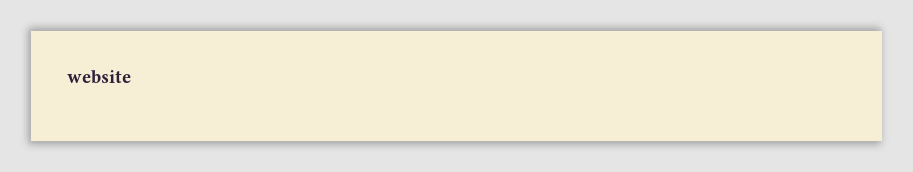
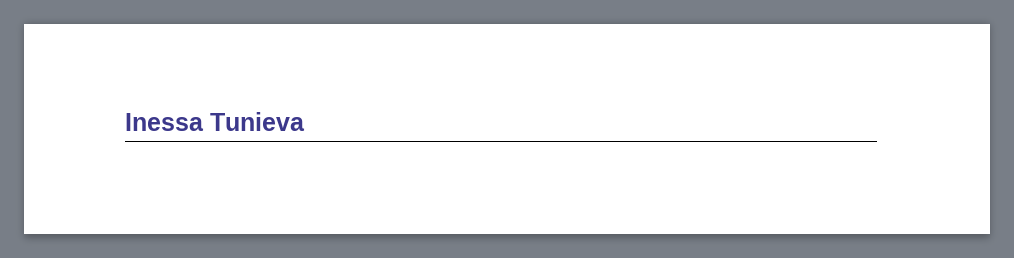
- website
+ Inessa Tunieva

